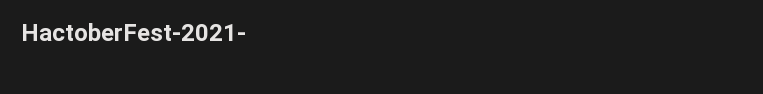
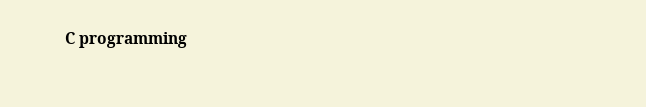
- HactoberFest-2021-
+ C programming

